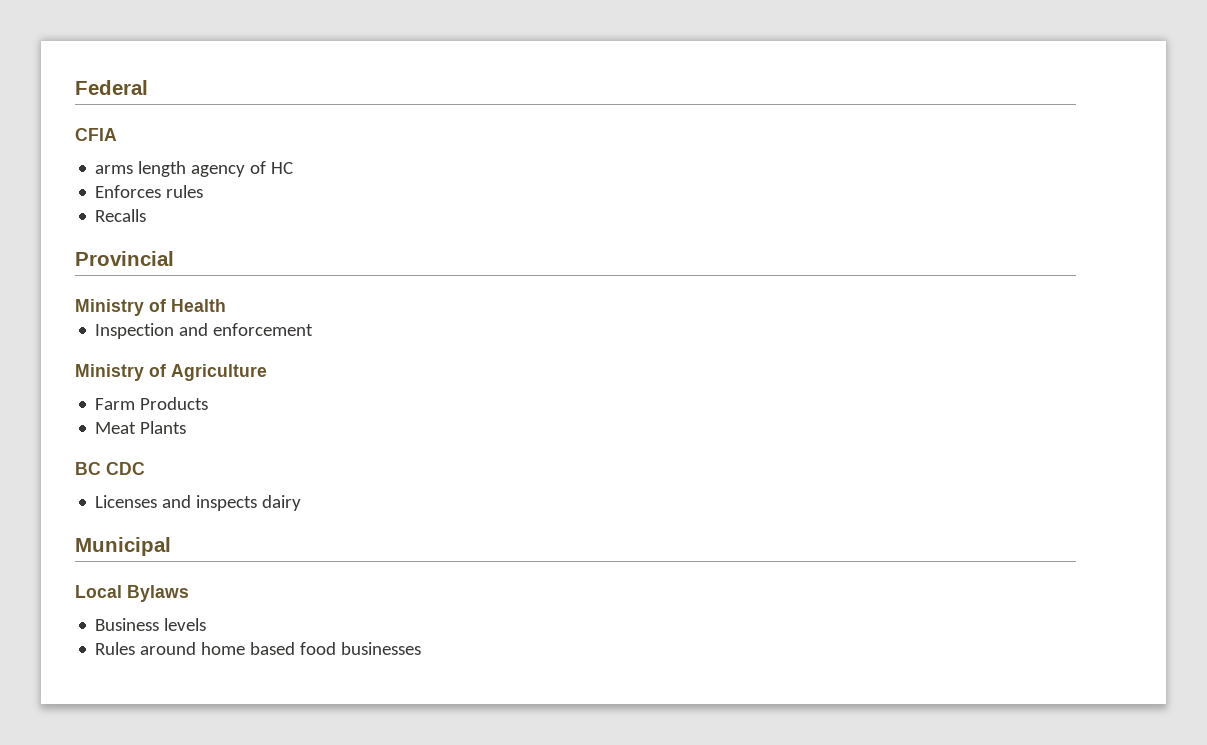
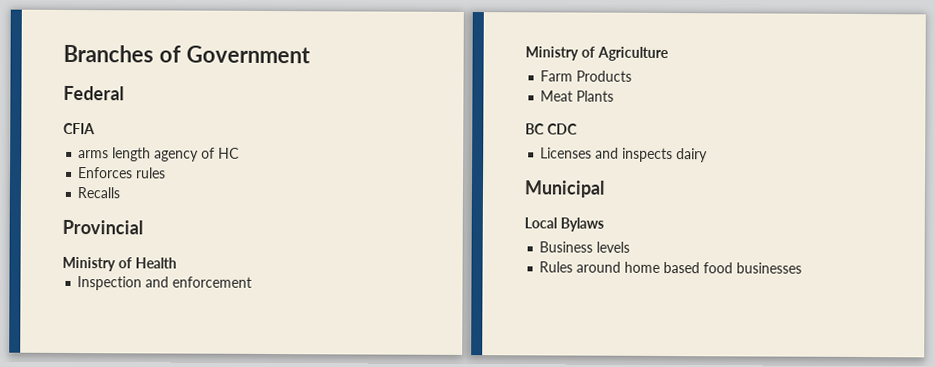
+ Branches of Government

